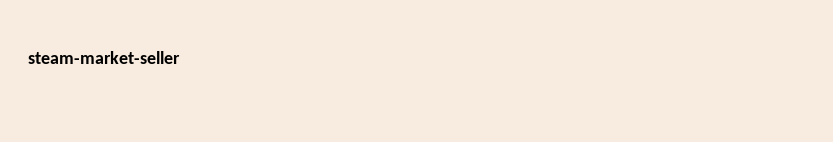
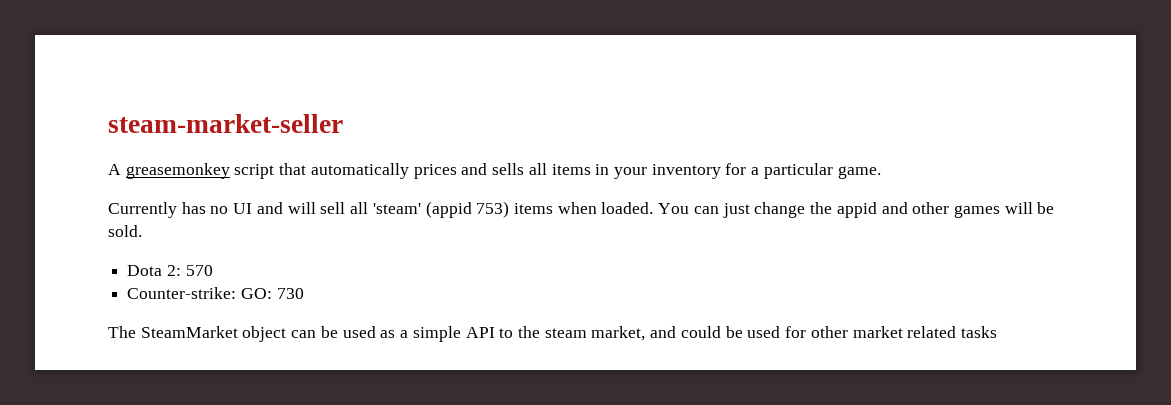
+ A greasemonkey script that automatically prices and sells all items in your inventory for a particular game.
+ Currently has no UI and will sell all 'steam' (appid 753) items when loaded. You can just change the appid and other games will be sold.
+ Dota 2: 570
+ Counter-strike: GO: 730
+ The SteamMarket object can be used as a simple API to the steam market, and could be used for other market related tasks

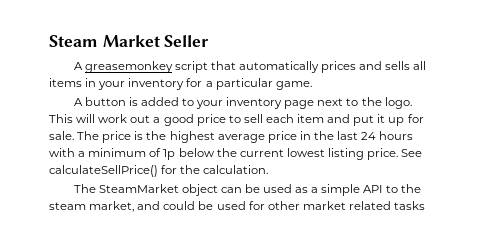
- steam-market-seller
+ Steam Market Seller
- Currently has no UI and will sell all 'steam' (appid 753) items when loaded. You can just change the appid and other games will be sold.
- Dota 2: 570
- Counter-strike: GO: 730
+ A button is added to your inventory page next to the logo. This will work out a good price to sell each item and put it up for sale. The price is the highest average price in the last 24 hours with a minimum of 1p below the current lowest listing price. See calculateSellPrice() for the calculation.

